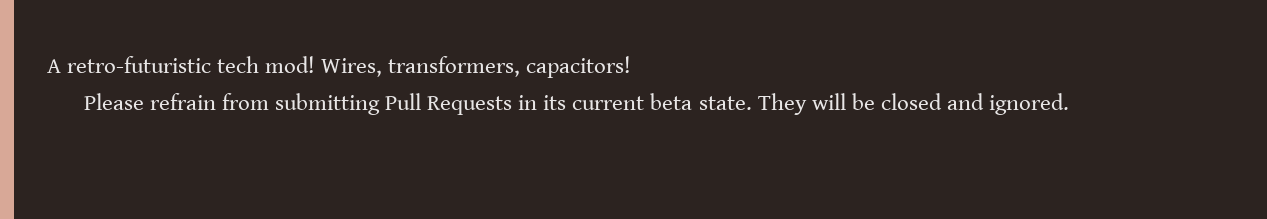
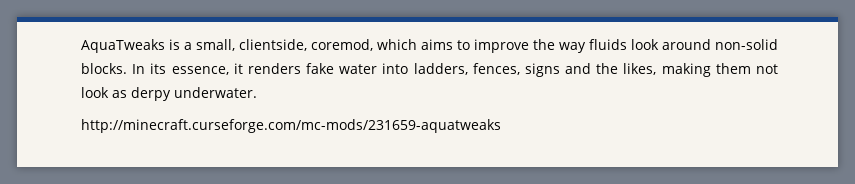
- A retro-futuristic tech mod! Wires, transformers, capacitors!
- Please refrain from submitting Pull Requests in its current beta state. They will be closed and ignored.
+ AquaTweaks is a small, clientside, coremod, which aims to improve the way fluids look around non-solid blocks. In its essence, it renders fake water into ladders, fences, signs and the likes, making them not look as derpy underwater.
+ http://minecraft.curseforge.com/mc-mods/231659-aquatweaks

